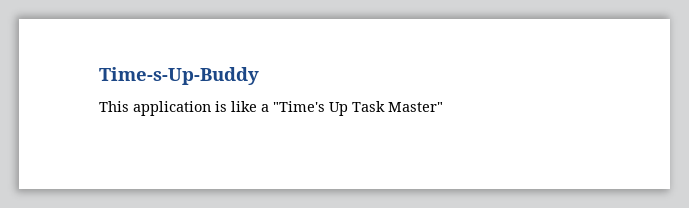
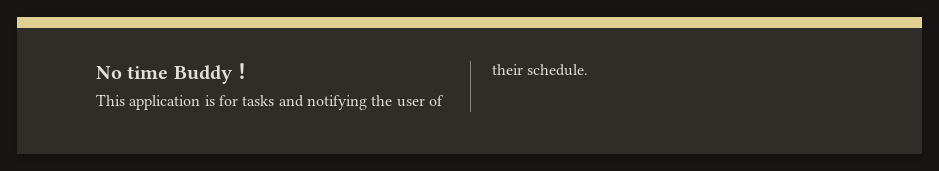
- Time-s-Up-Buddy
+ No time Buddy！
- This application is like a "Time's Up Task Master"
+ This application is for tasks and notifying the user of their schedule.

